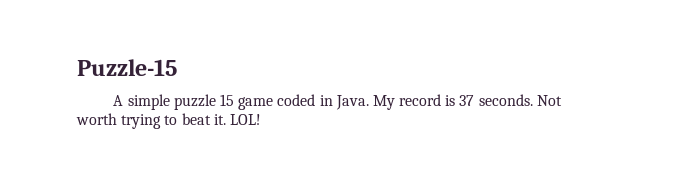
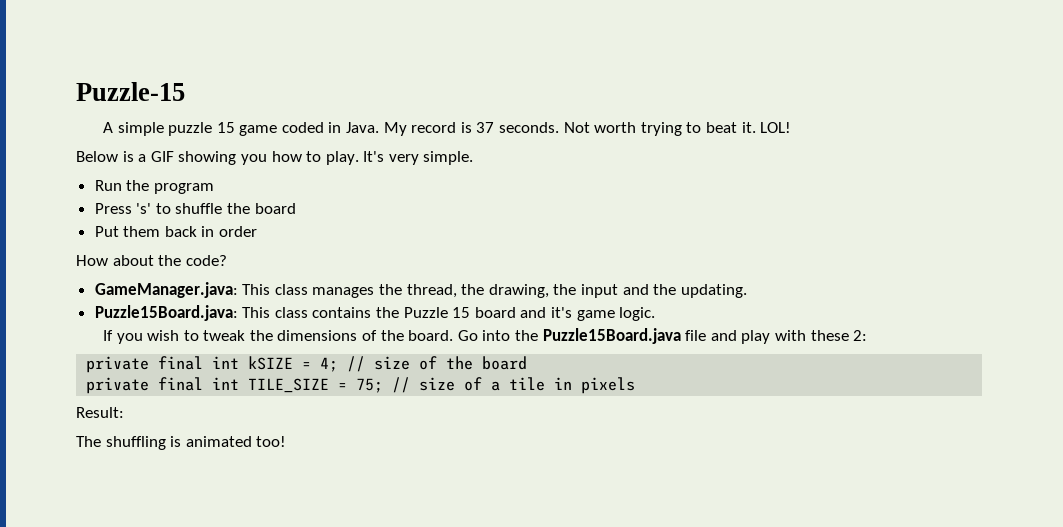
+ Below is a GIF showing you how to play. It's very simple.
+ Run the program
+ Press 's' to shuffle the board
+ Put them back in order
+ How about the code?
+ GameManager.java: This class manages the thread, the drawing, the input and the updating.
+ Puzzle15Board.java: This class contains the Puzzle 15 board and it's game logic.
+ If you wish to tweak the dimensions of the board. Go into the Puzzle15Board.java file and play with these 2:
+ private final int kSIZE = 4; // size of the board
+ private final int TILE_SIZE = 75; // size of a tile in pixels
+ Result:
+ The shuffling is animated too!

